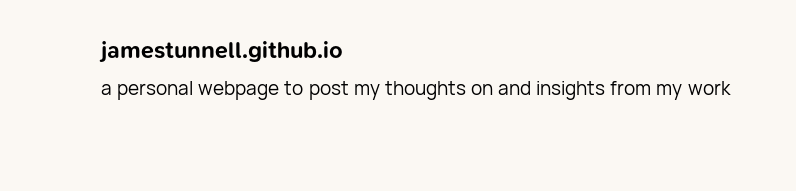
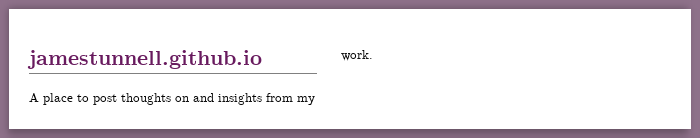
- a personal webpage to post my thoughts on and insights from my work
+ A place to post thoughts on and insights from my work.

